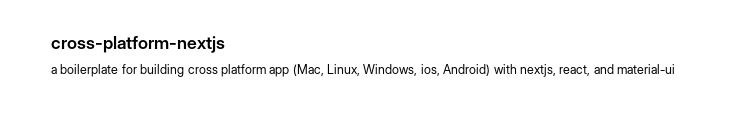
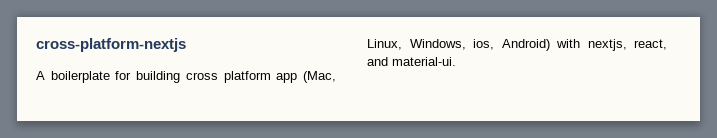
- a boilerplate for building cross platform app (Mac, Linux, Windows, ios, Android) with nextjs, react, and material-ui
+ A boilerplate for building cross platform app (Mac, Linux, Windows, ios, Android) with nextjs, react, and material-ui.

